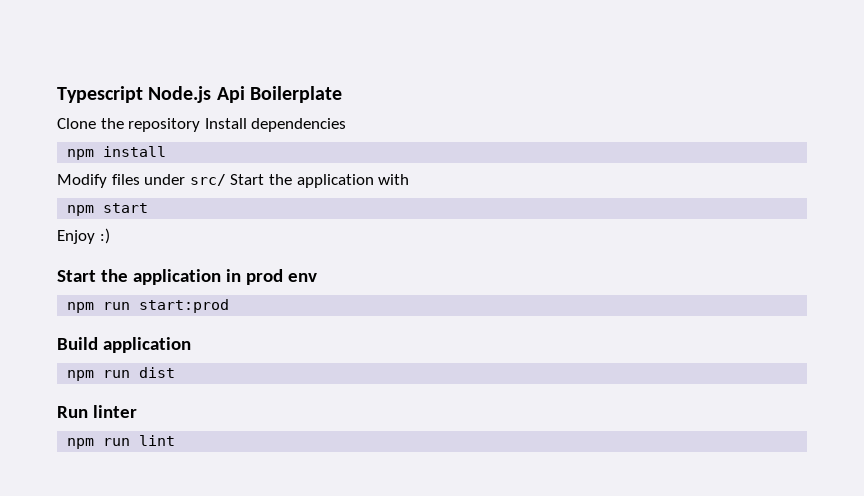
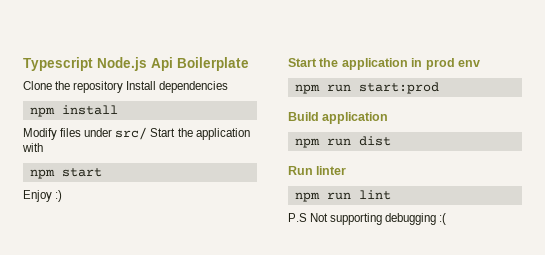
+ P.S Not supporting debugging :(

